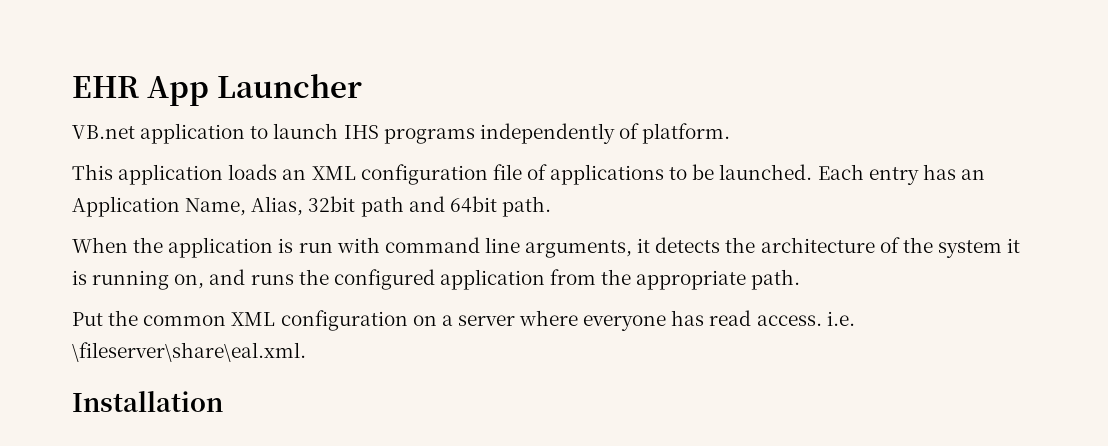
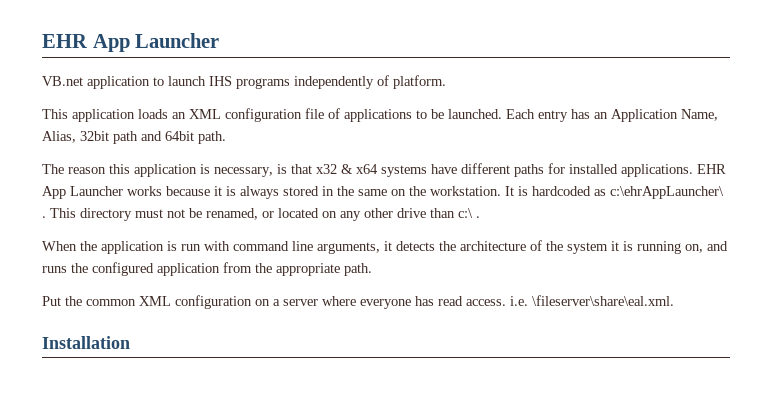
+ The reason this application is necessary, is that x32 & x64 systems have different paths for installed applications. EHR App Launcher works because it is always stored in the same on the workstation. It is hardcoded as c:\ehrAppLauncher\ . This directory must not be renamed, or located on any other drive than c:\ .

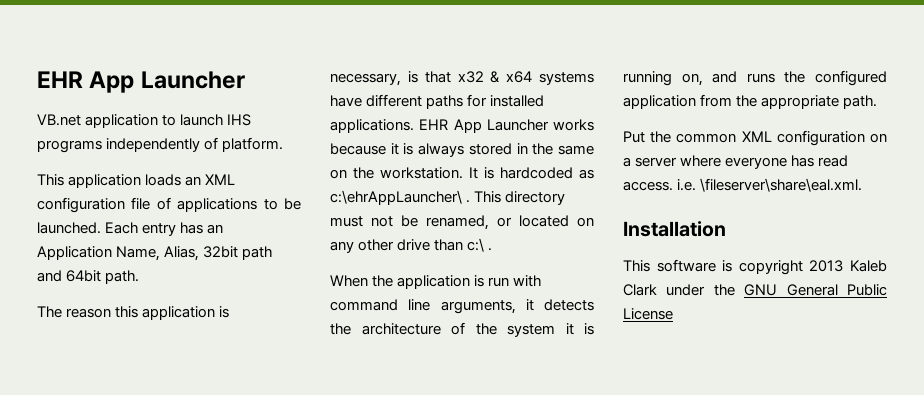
+ This software is copyright 2013 Kaleb Clark under the GNU General Public License

